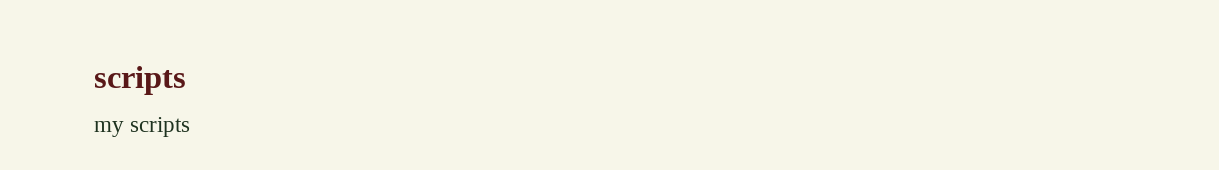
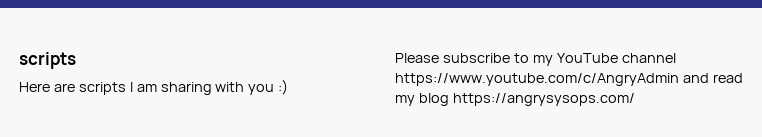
- my scripts
+ Here are scripts I am sharing with you :)
+ Please subscribe to my YouTube channel https://www.youtube.com/c/AngryAdmin and read my blog https://angrysysops.com/

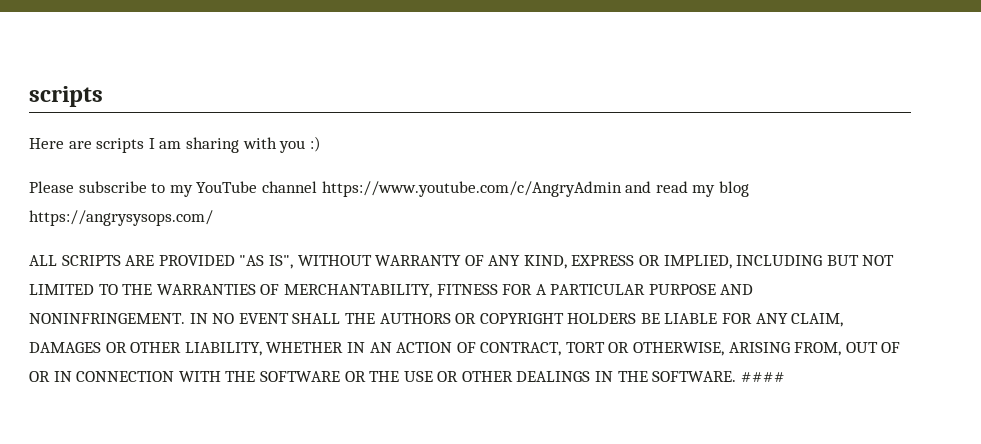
+ ALL SCRIPTS ARE PROVIDED "AS IS", WITHOUT WARRANTY OF ANY KIND, EXPRESS OR IMPLIED, INCLUDING BUT NOT LIMITED TO THE WARRANTIES OF MERCHANTABILITY, FITNESS FOR A PARTICULAR PURPOSE AND NONINFRINGEMENT. IN NO EVENT SHALL THE AUTHORS OR COPYRIGHT HOLDERS BE LIABLE FOR ANY CLAIM, DAMAGES OR OTHER LIABILITY, WHETHER IN AN ACTION OF CONTRACT, TORT OR OTHERWISE, ARISING FROM, OUT OF OR IN CONNECTION WITH THE SOFTWARE OR THE USE OR OTHER DEALINGS IN THE SOFTWARE. ####

